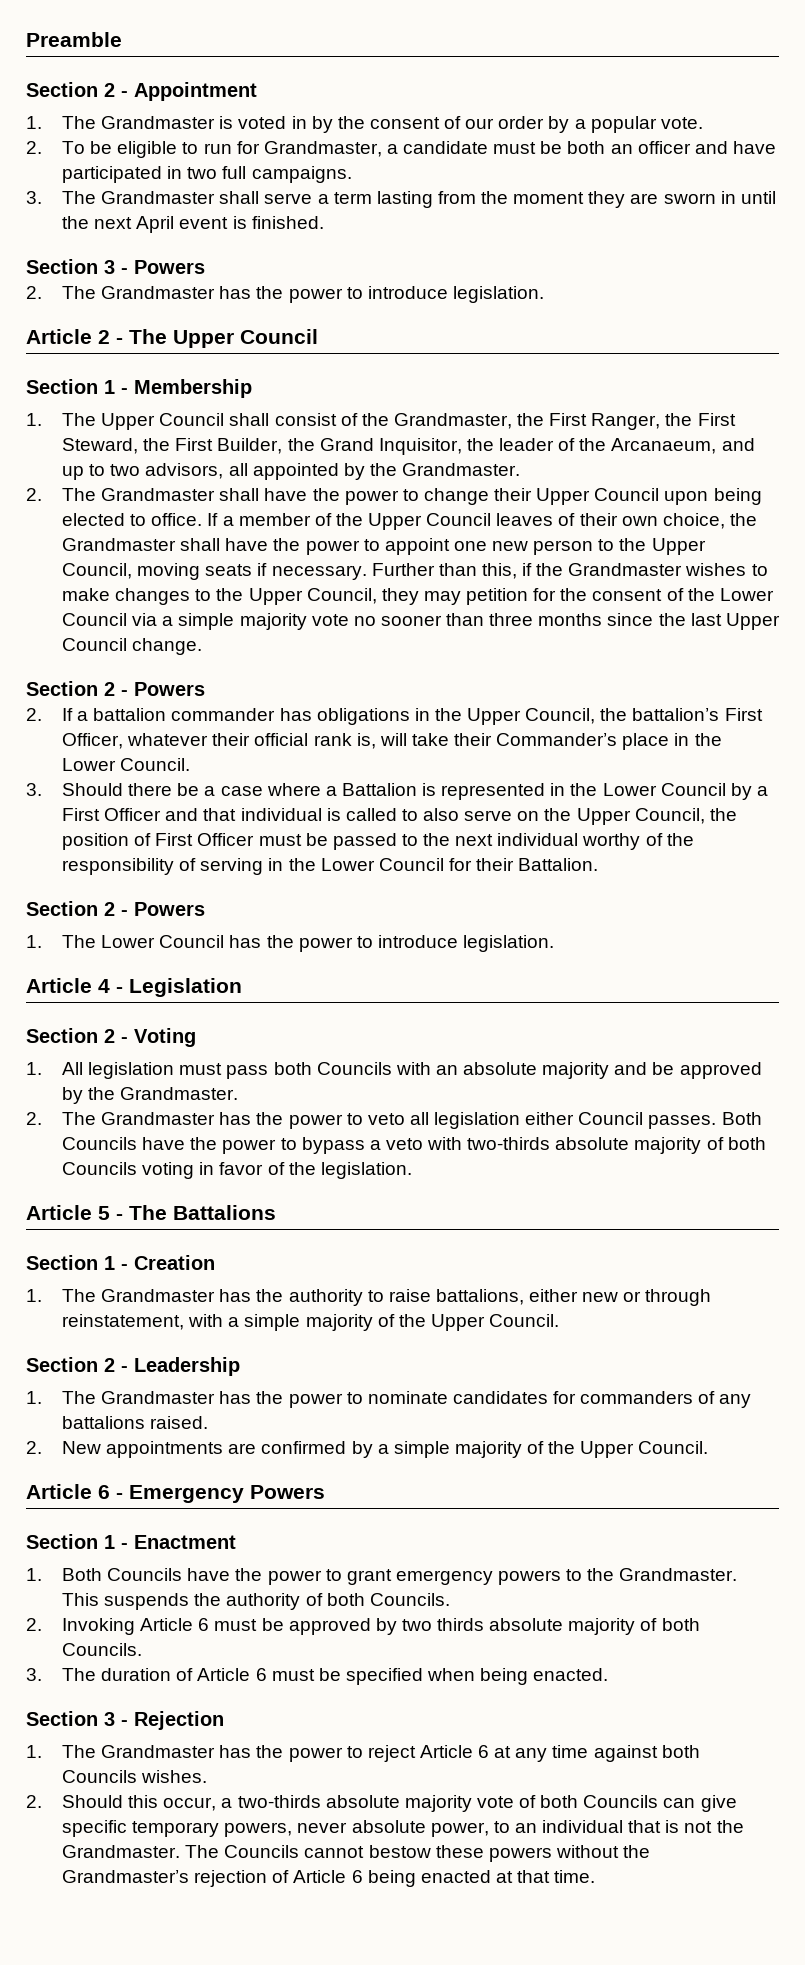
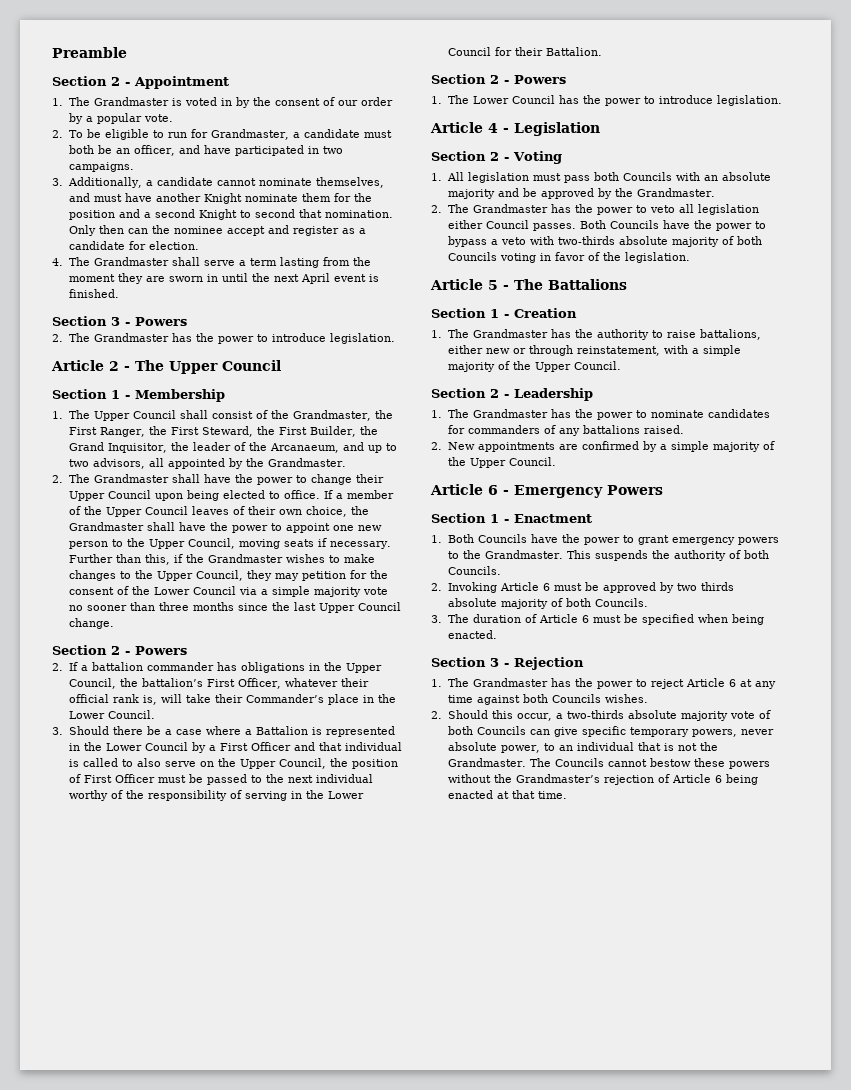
- 2. To be eligible to run for Grandmaster, a candidate must be both an officer and have participated in two full campaigns.
+ 2. To be eligible to run for Grandmaster, a candidate must both be an officer, and have participated in two campaigns.
- 3. The Grandmaster shall serve a term lasting from the moment they are sworn in until the next April event is finished.
+ 3. Additionally, a candidate cannot nominate themselves, and must have another Knight nominate them for the position and a second Knight to second that nomination. Only then can the nominee accept and register as a candidate for election.
+ 4. The Grandmaster shall serve a term lasting from the moment they are sworn in until the next April event is finished.

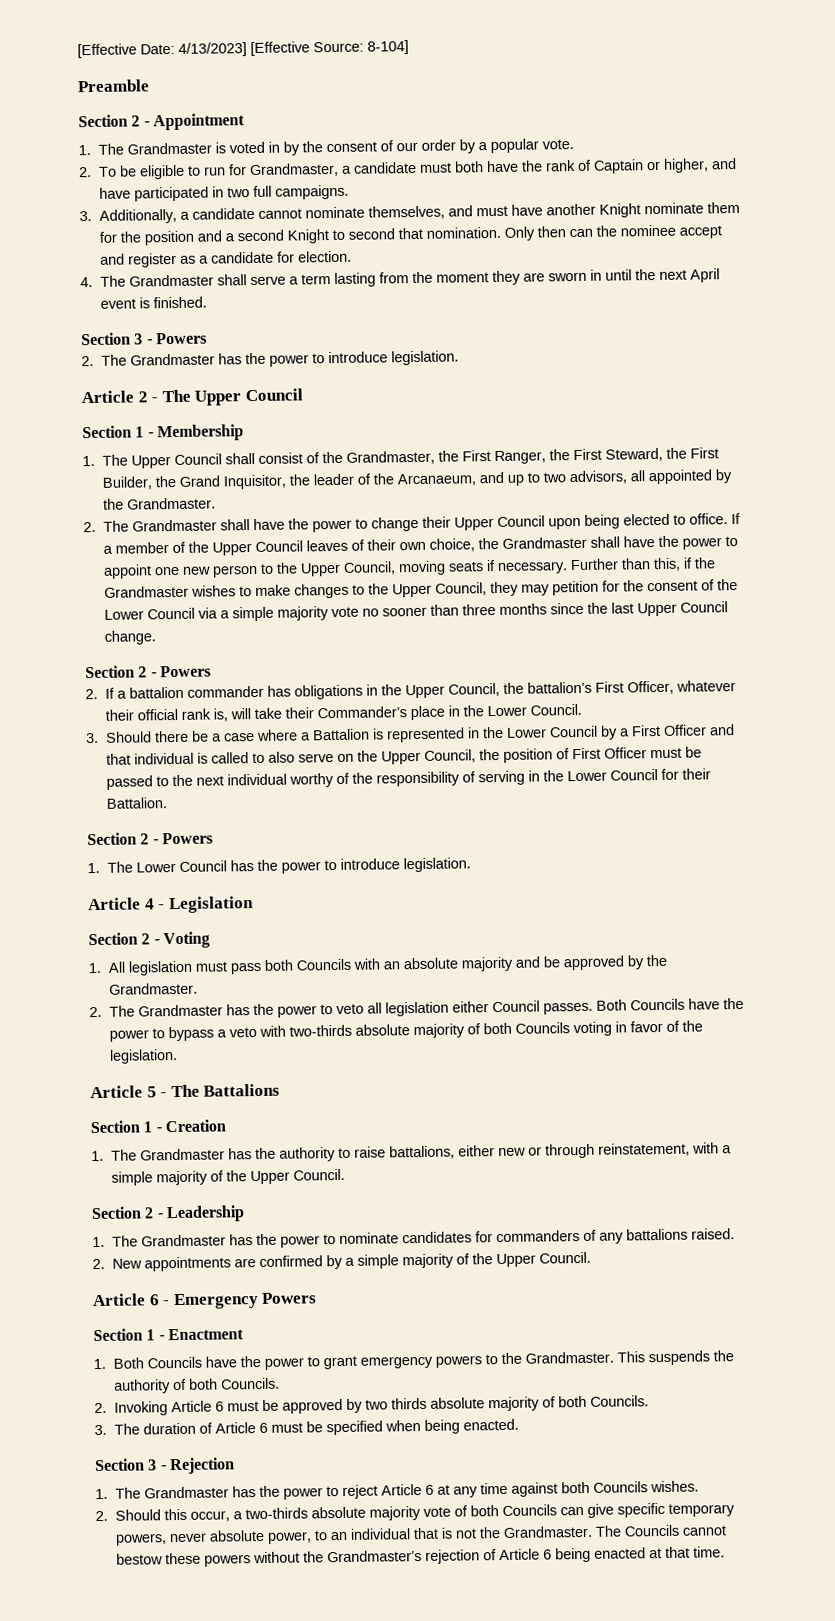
+ [Effective Date: 4/13/2023] [Effective Source: 8-104]
- 2. To be eligible to run for Grandmaster, a candidate must both be an officer, and have participated in two campaigns.
+ 2. To be eligible to run for Grandmaster, a candidate must both have the rank of Captain or higher, and have participated in two full campaigns.

